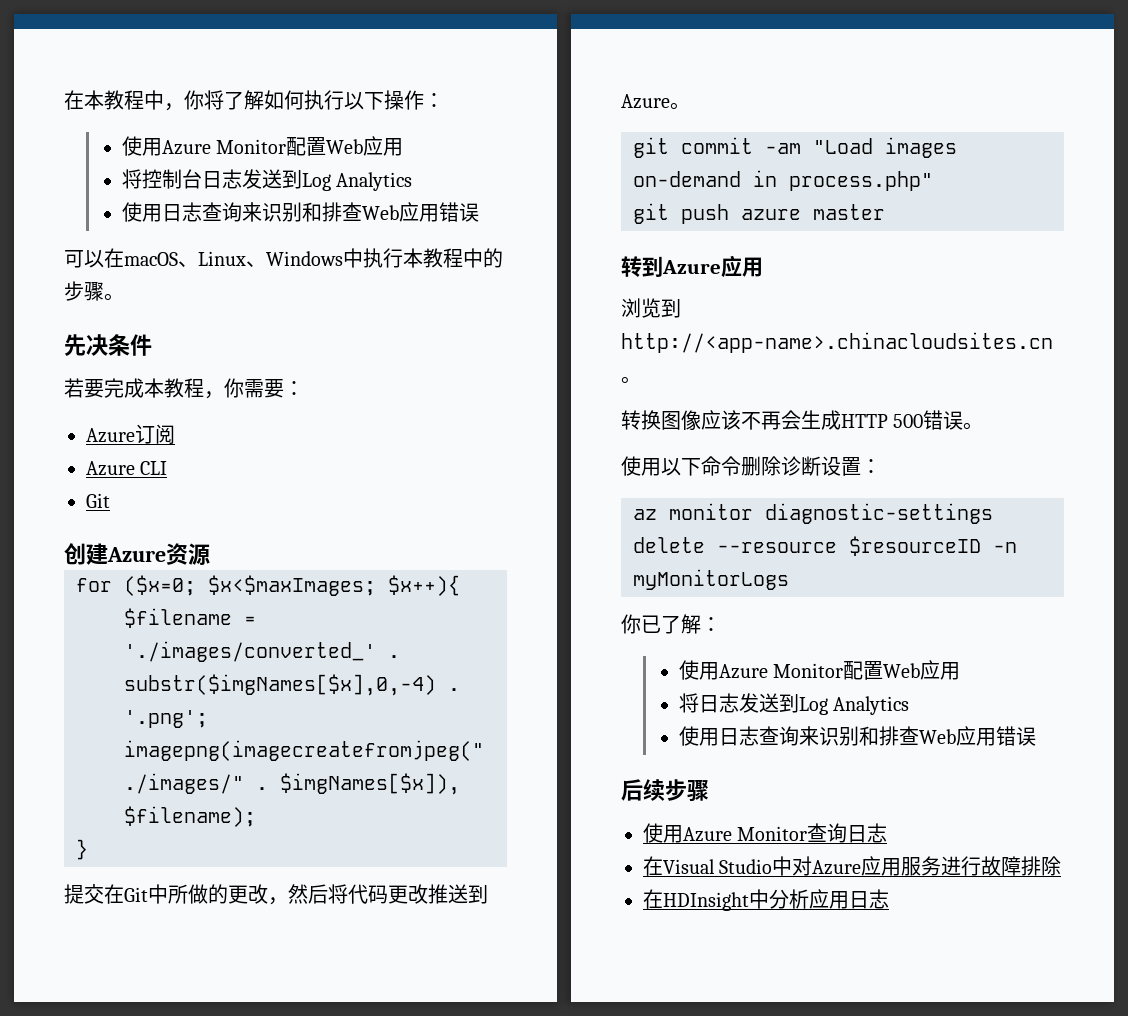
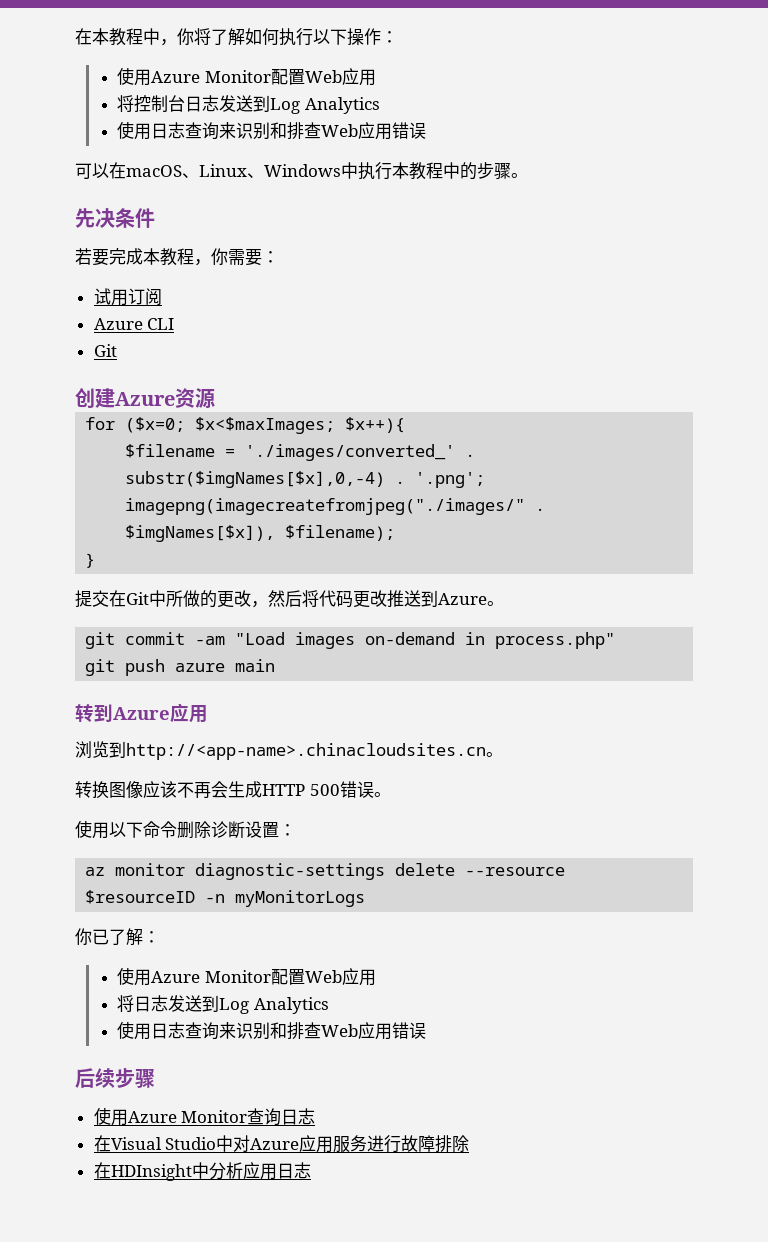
- Azure订阅
+ 试用订阅
- git push azure master
+ git push azure main

